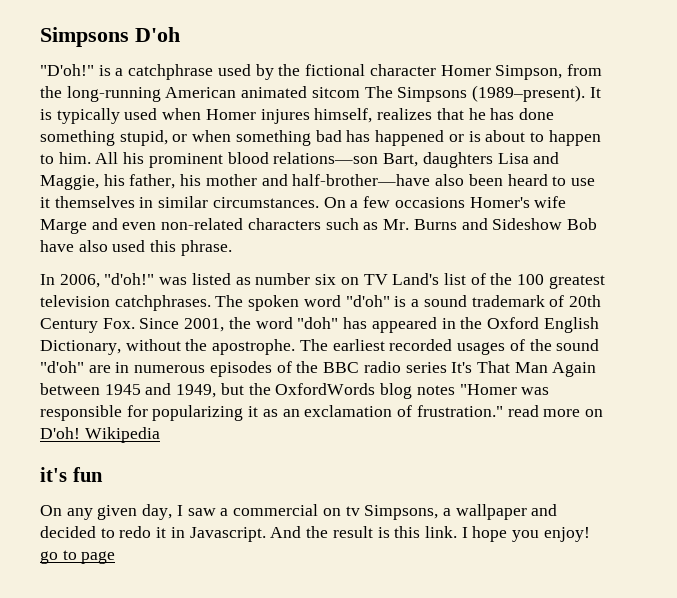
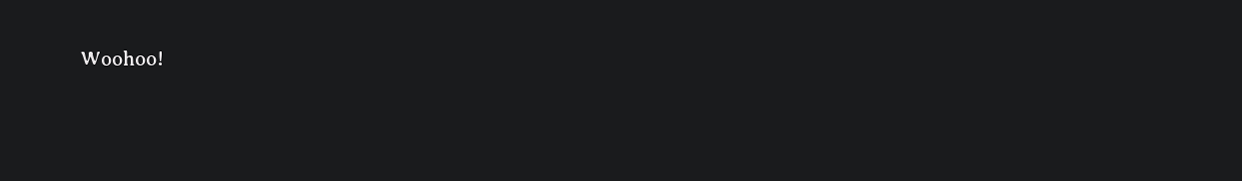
- Simpsons D'oh
- "D'oh!" is a catchphrase used by the fictional character Homer Simpson, from the long-running American animated sitcom The Simpsons (1989–present). It is typically used when Homer injures himself, realizes that he has done something stupid, or when something bad has happened or is about to happen to him. All his prominent blood relations—son Bart, daughters Lisa and Maggie, his father, his mother and half-brother—have also been heard to use it themselves in similar circumstances. On a few occasions Homer's wife Marge and even non-related characters such as Mr. Burns and Sideshow Bob have also used this phrase.
- In 2006, "d'oh!" was listed as number six on TV Land's list of the 100 greatest television catchphrases. The spoken word "d'oh" is a sound trademark of 20th Century Fox. Since 2001, the word "doh" has appeared in the Oxford English Dictionary, without the apostrophe. The earliest recorded usages of the sound "d'oh" are in numerous episodes of the BBC radio series It's That Man Again between 1945 and 1949, but the OxfordWords blog notes "Homer was responsible for popularizing it as an exclamation of frustration." read more on D'oh! Wikipedia
- it's fun
- On any given day, I saw a commercial on tv Simpsons, a wallpaper and decided to redo it in Javascript. And the result is this link. I hope you enjoy! go to page
+ Woohoo!

